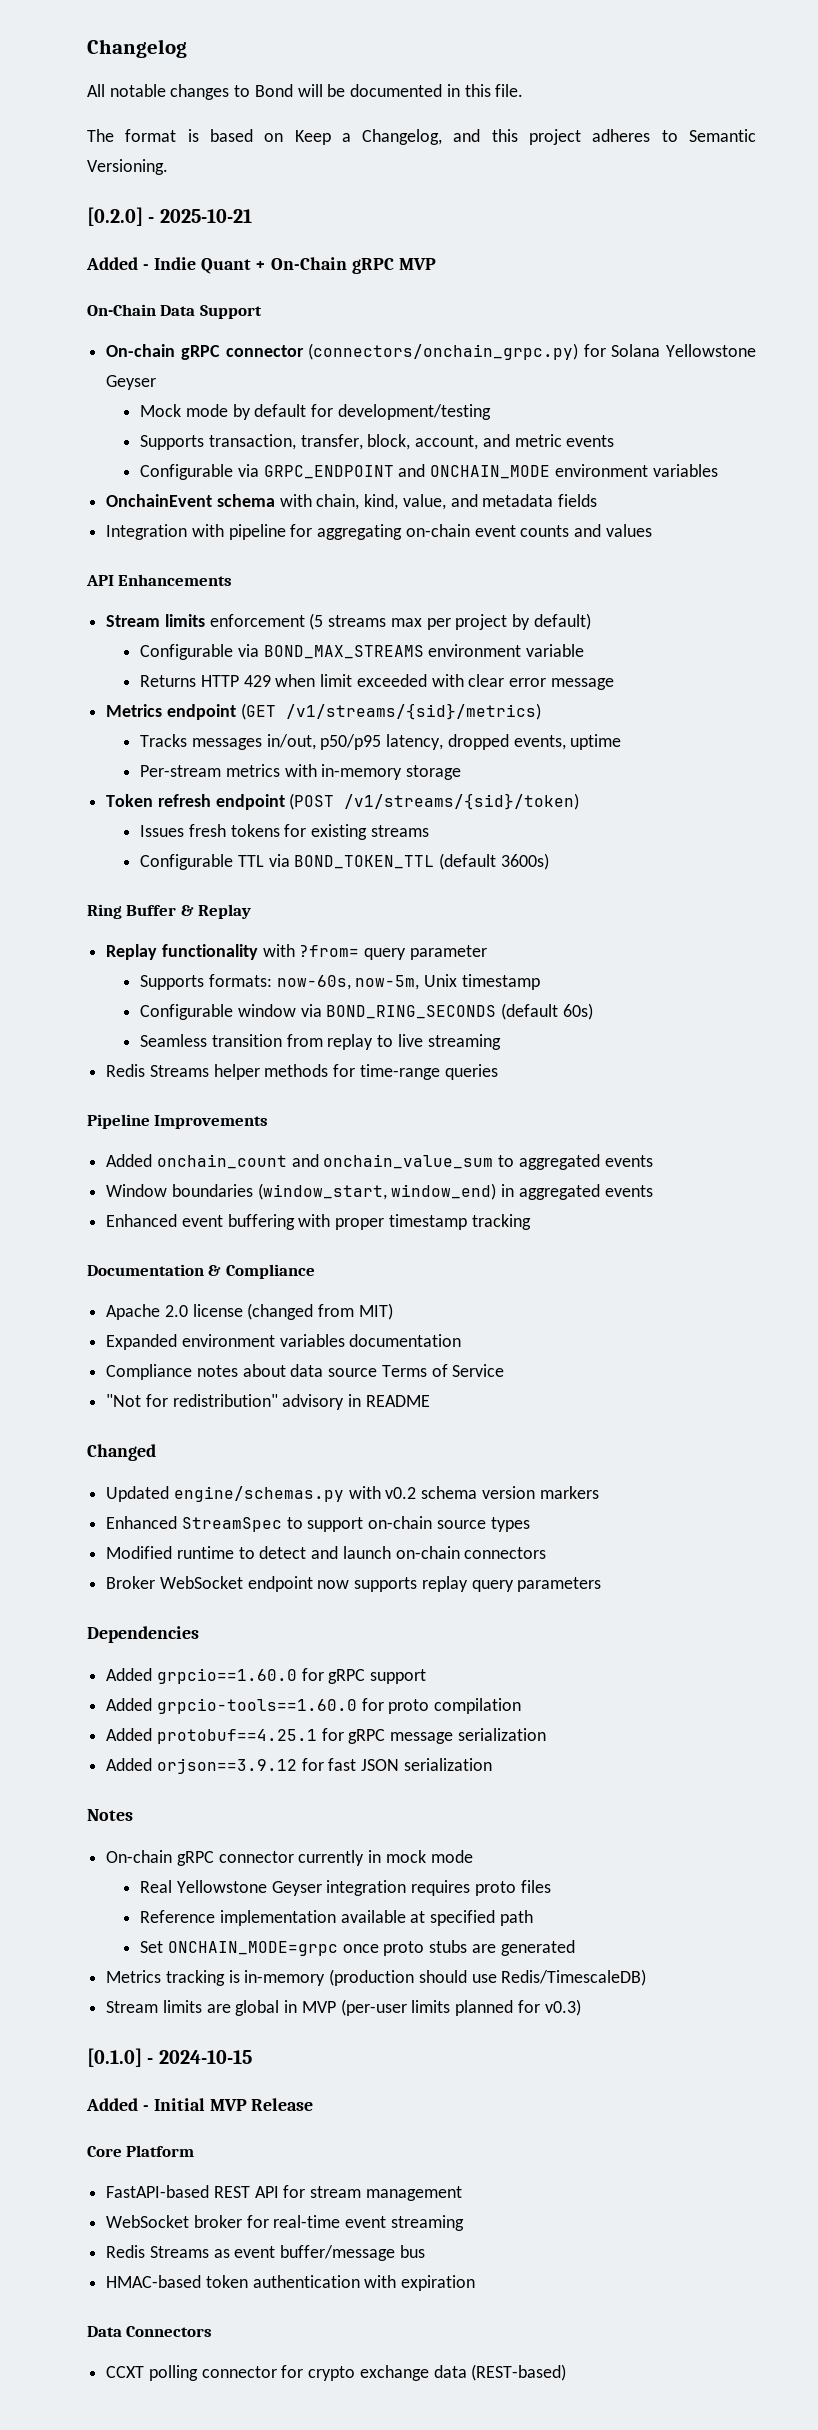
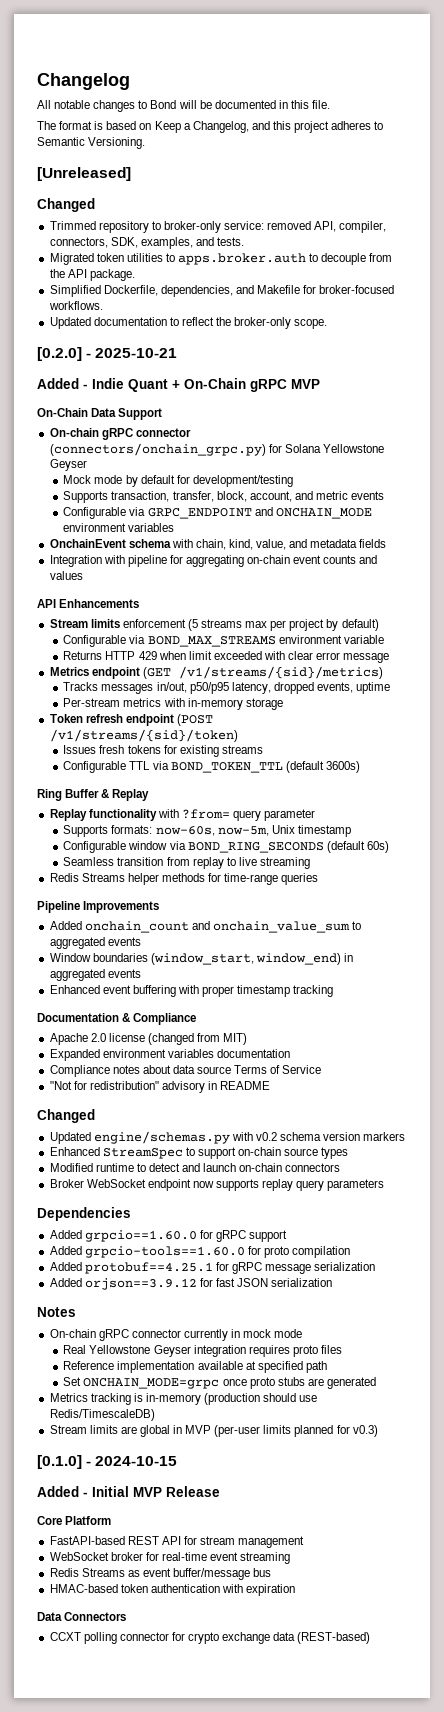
+ [Unreleased]
+ Changed
+ Trimmed repository to broker-only service: removed API, compiler, connectors, SDK, examples, and tests.
+ Migrated token utilities to apps.broker.auth to decouple from the API package.
+ Simplified Dockerfile, dependencies, and Makefile for broker-focused workflows.
+ Updated documentation to reflect the broker-only scope.

